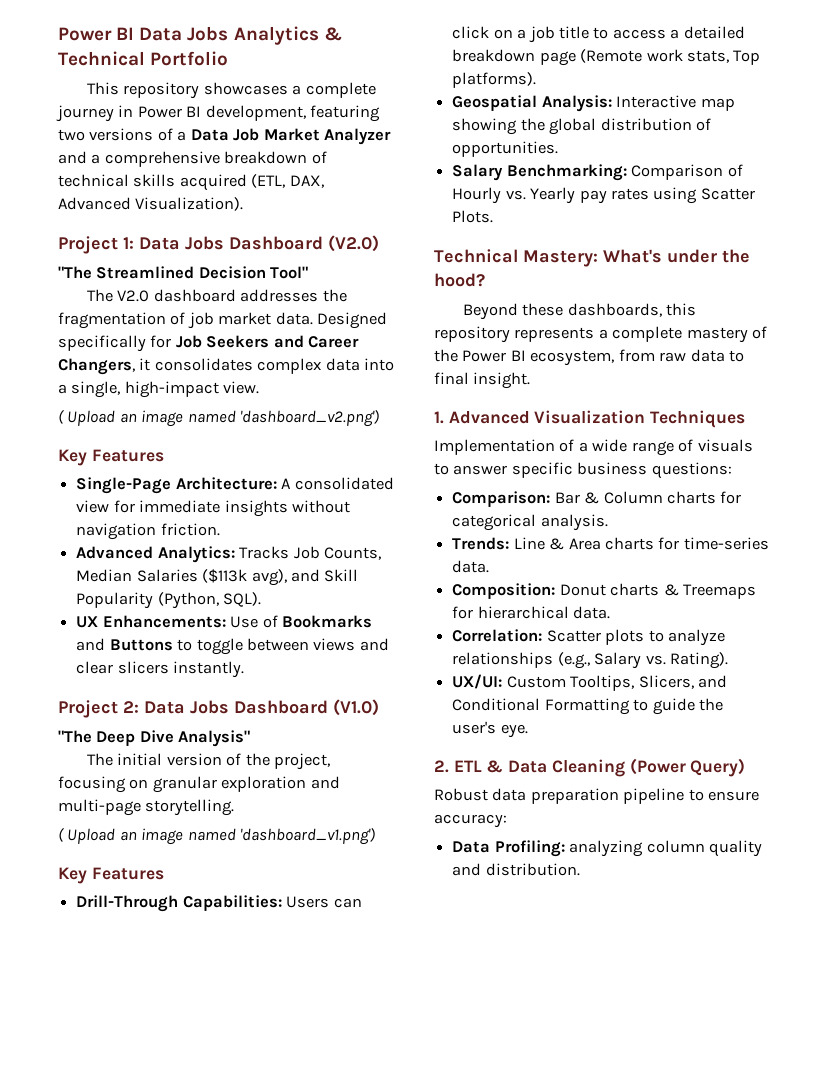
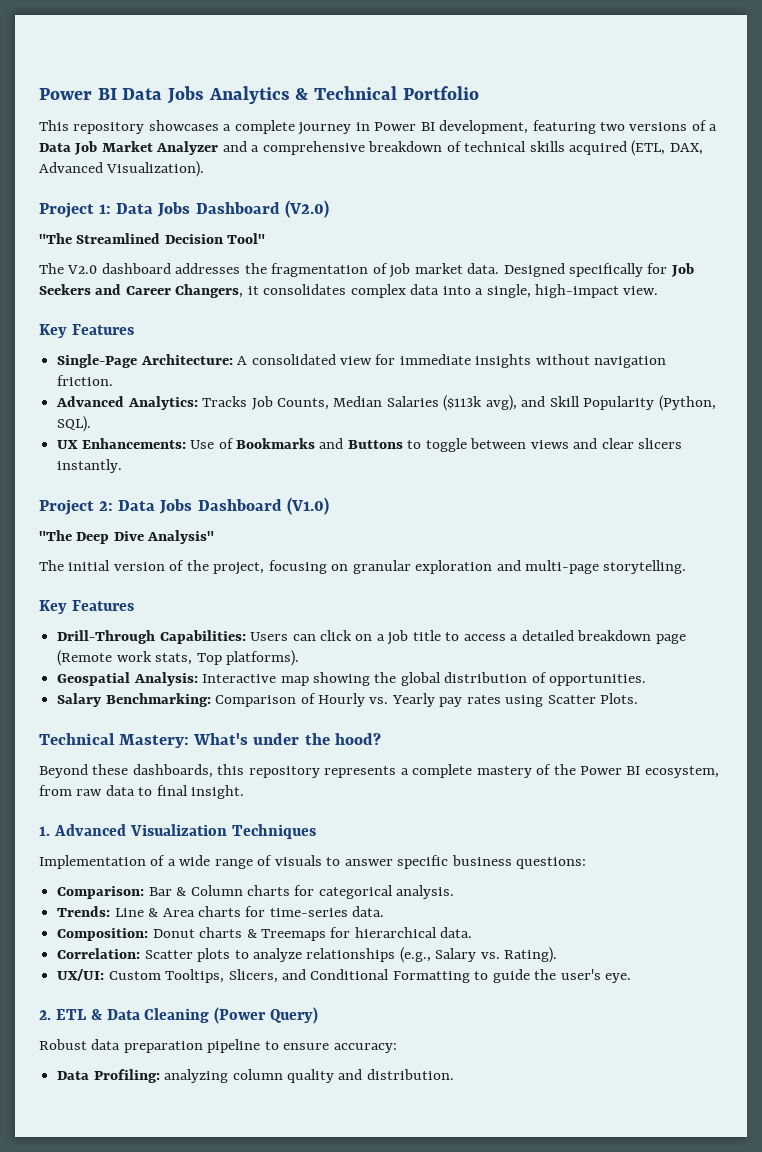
- ( Upload an image named 'dashboard_v2.png')
- ( Upload an image named 'dashboard_v1.png')

